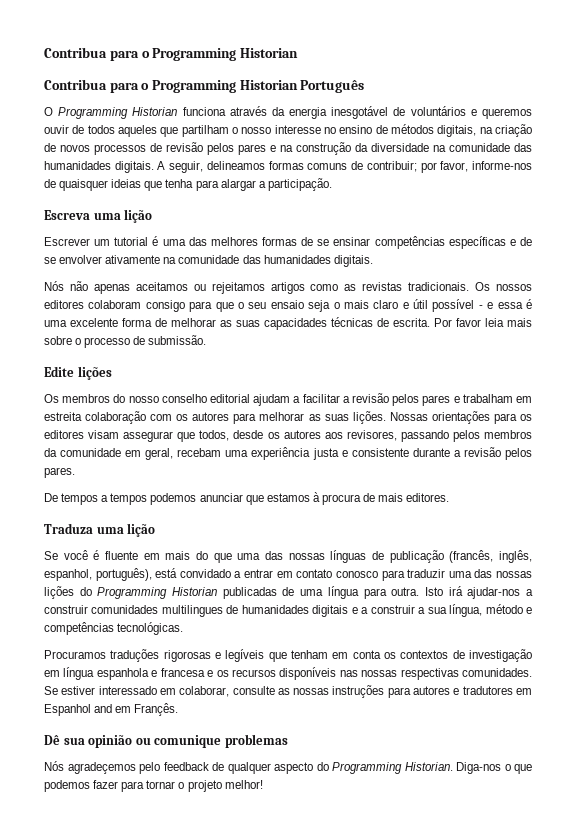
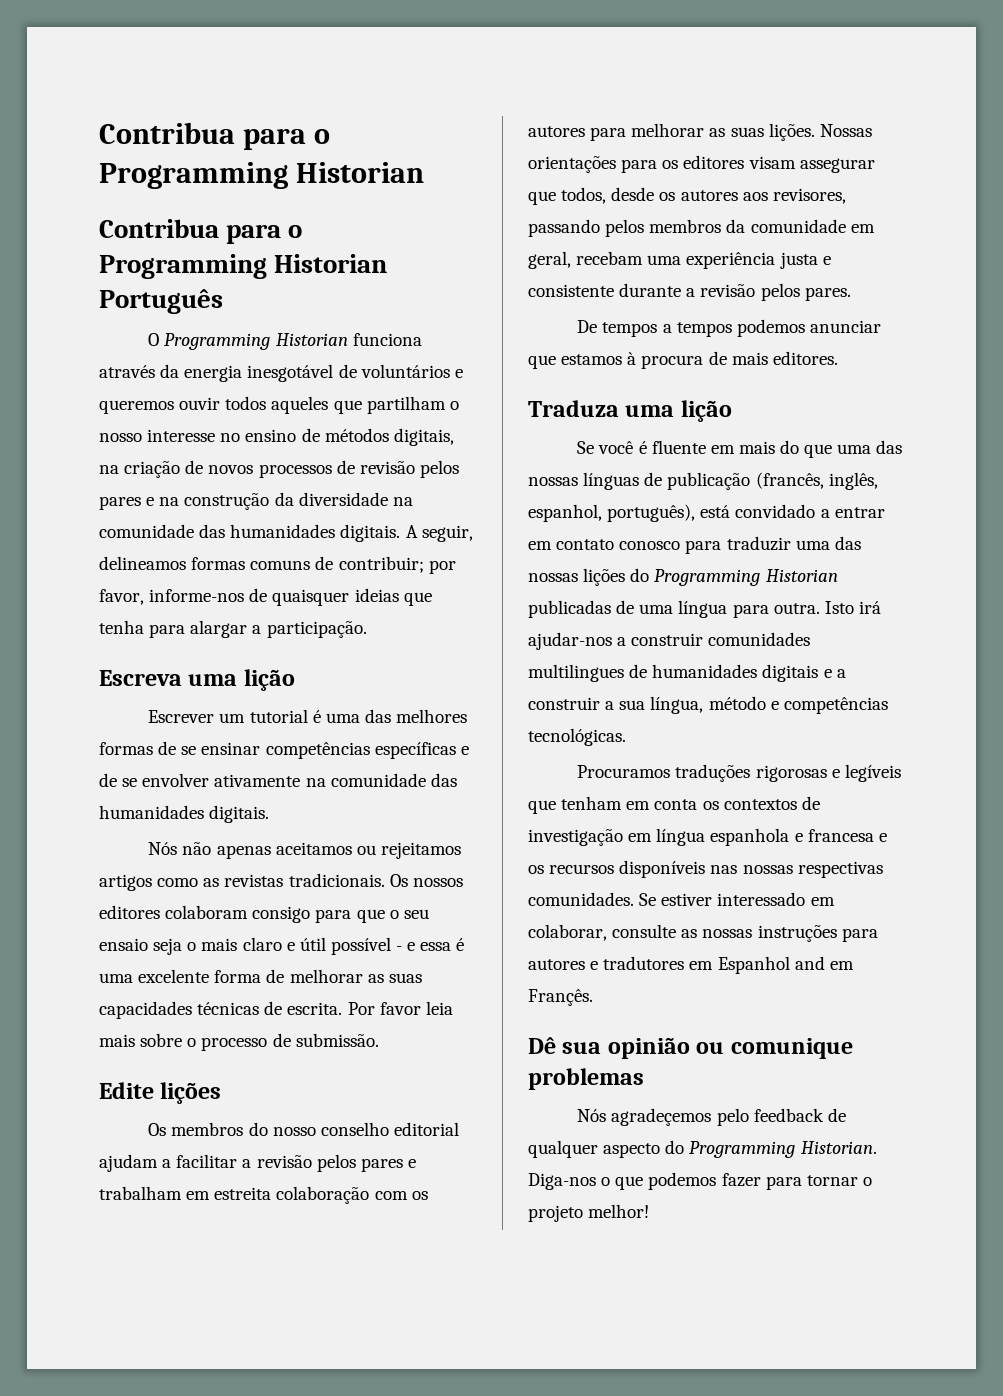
- O Programming Historian funciona através da energia inesgotável de voluntários e queremos ouvir de todos aqueles que partilham o nosso interesse no ensino de métodos digitais, na criação de novos processos de revisão pelos pares e na construção da diversidade na comunidade das humanidades digitais.
+ O Programming Historian funciona através da energia inesgotável de voluntários e queremos ouvir todos aqueles que partilham o nosso interesse no ensino de métodos digitais, na criação de novos processos de revisão pelos pares e na construção da diversidade na comunidade das humanidades digitais.

